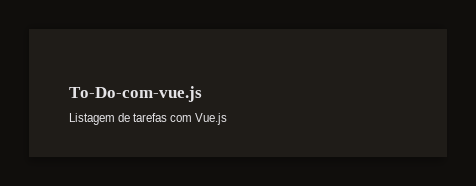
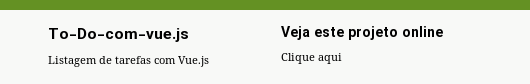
+ Veja este projeto online
+ Clique aqui

